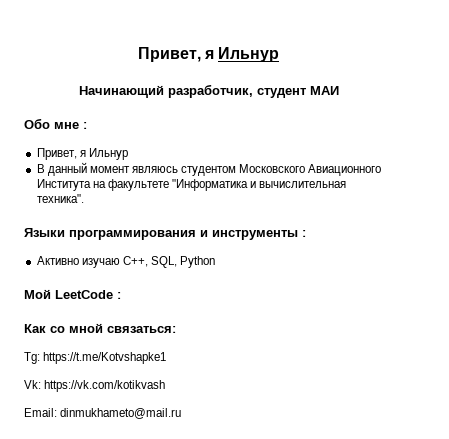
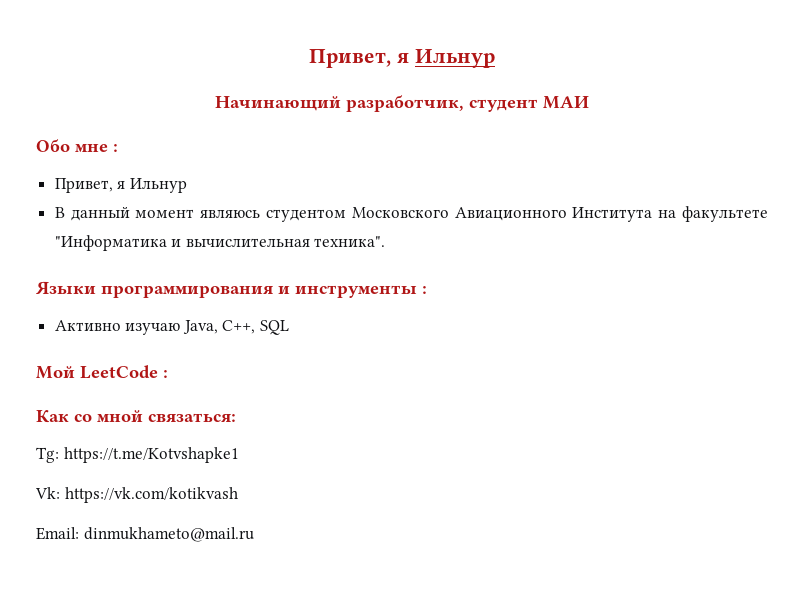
- Активно изучаю C++, SQL, Python
+ Активно изучаю Java, C++, SQL

